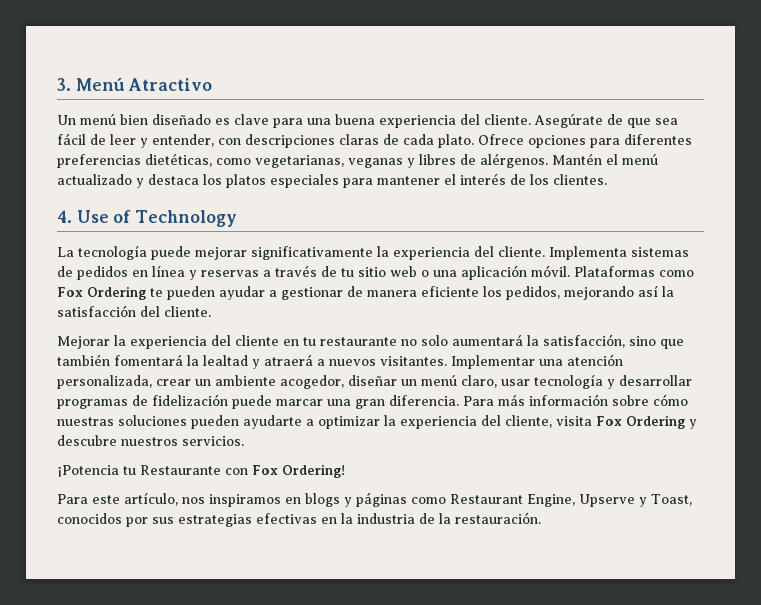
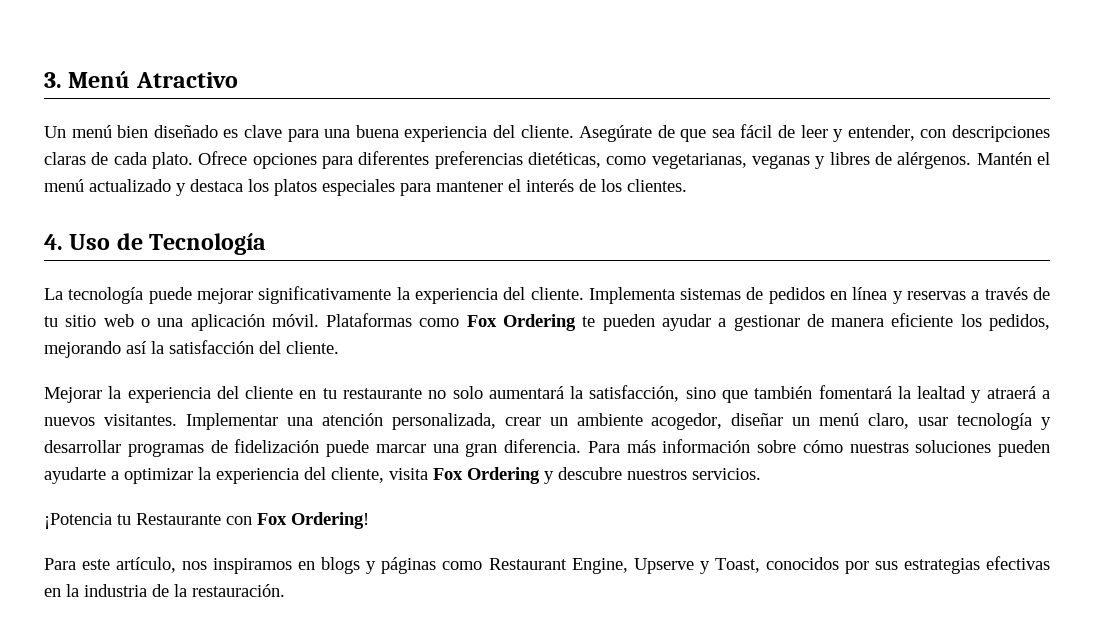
- 4. Use of Technology
+ 4. Uso de Tecnología

